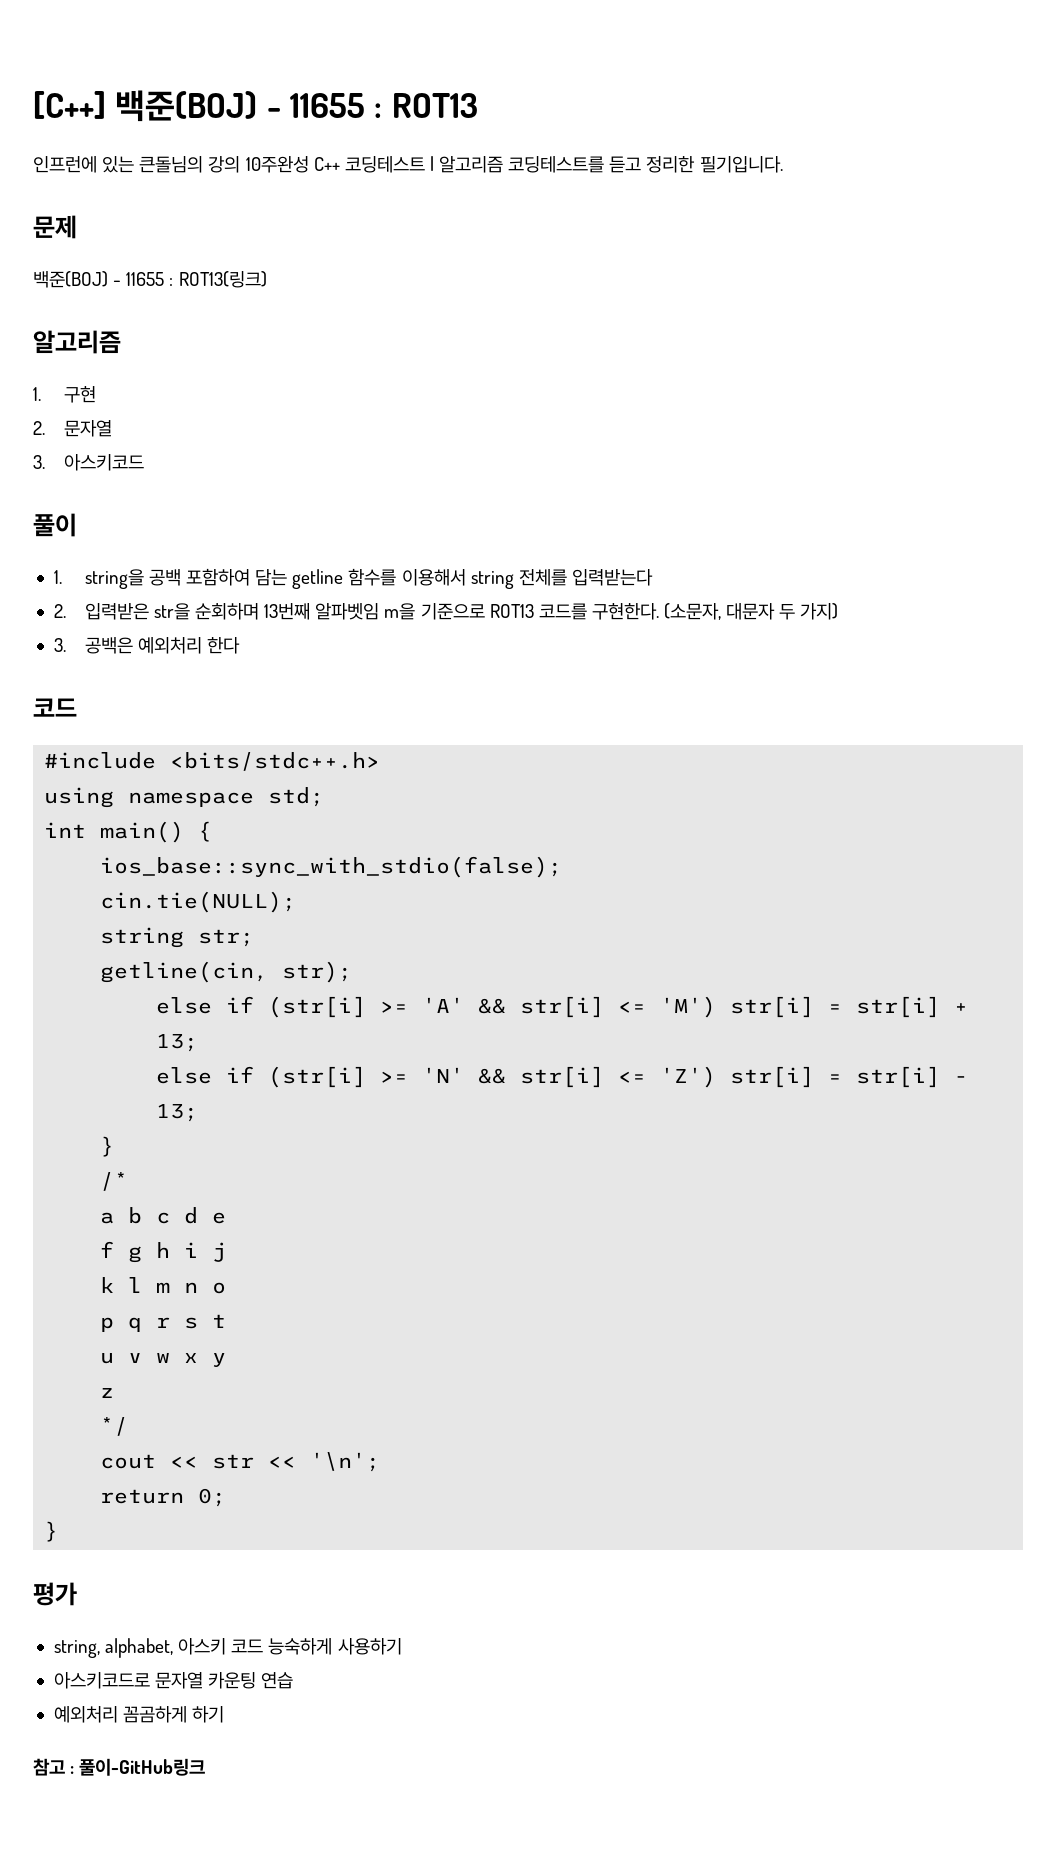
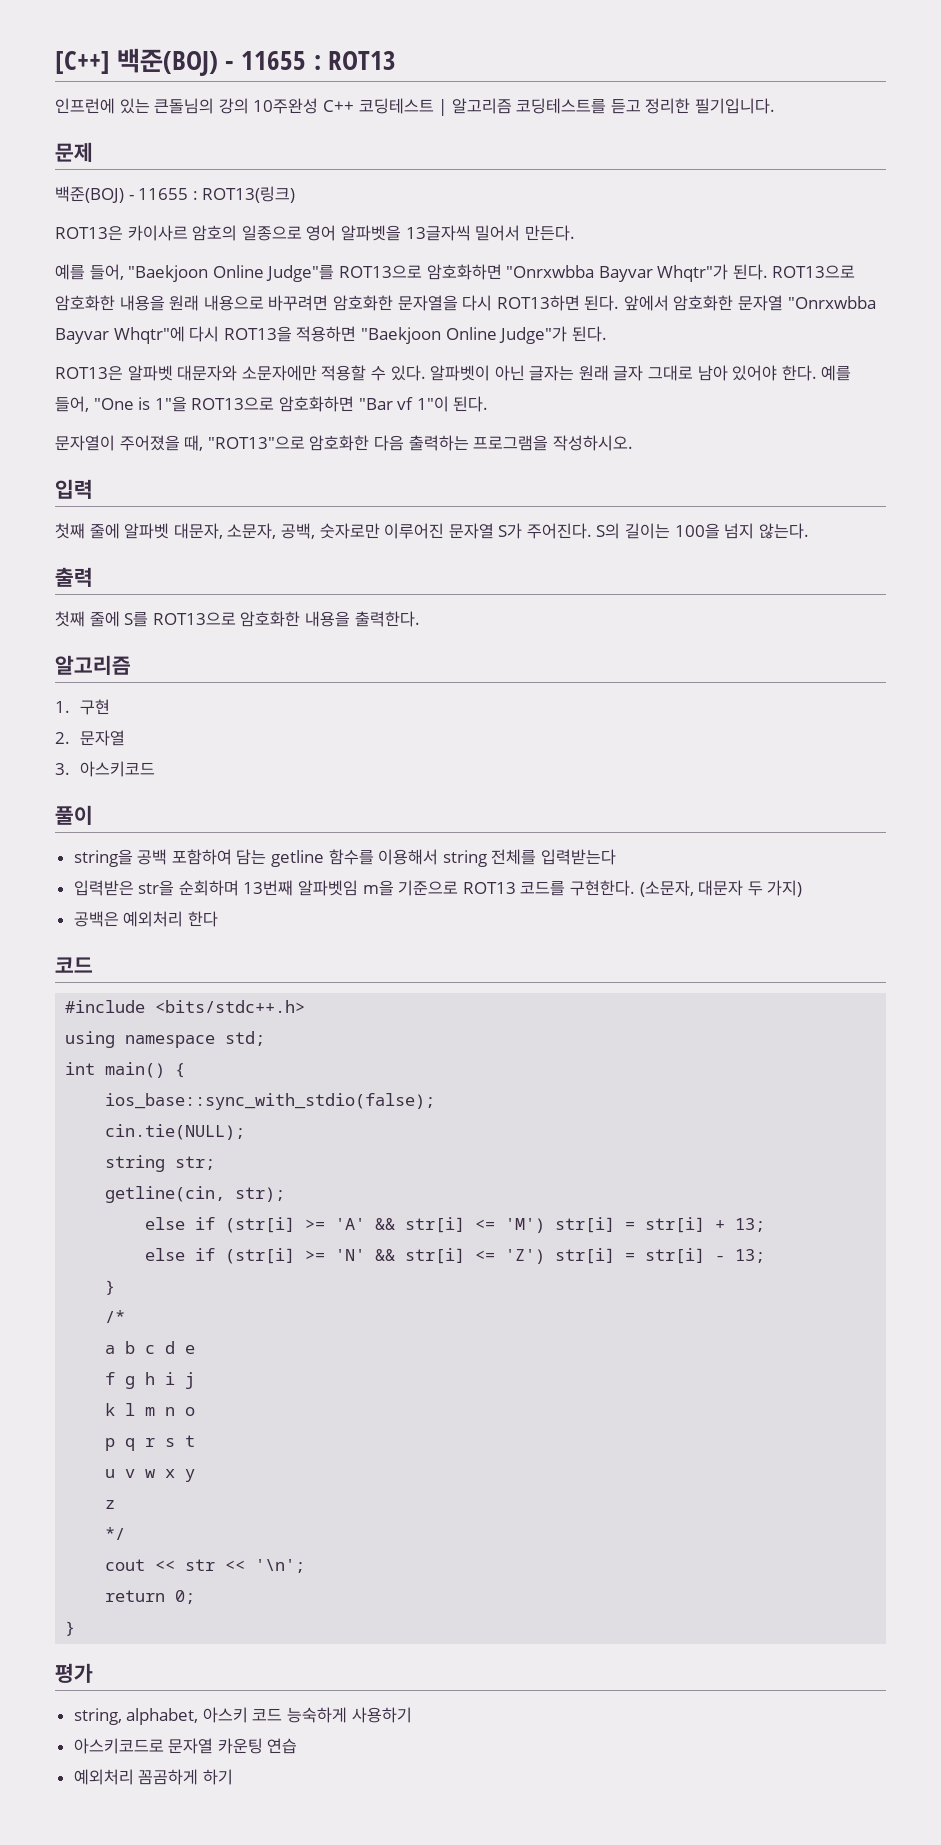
+ ROT13은 카이사르 암호의 일종으로 영어 알파벳을 13글자씩 밀어서 만든다.
+ 예를 들어, "Baekjoon Online Judge"를 ROT13으로 암호화하면 "Onrxwbba Bayvar Whqtr"가 된다. ROT13으로 암호화한 내용을 원래 내용으로 바꾸려면 암호화한 문자열을 다시 ROT13하면 된다. 앞에서 암호화한 문자열 "Onrxwbba Bayvar Whqtr"에 다시 ROT13을 적용하면 "Baekjoon Online Judge"가 된다.
+ ROT13은 알파벳 대문자와 소문자에만 적용할 수 있다. 알파벳이 아닌 글자는 원래 글자 그대로 남아 있어야 한다. 예를 들어, "One is 1"을 ROT13으로 암호화하면 "Bar vf 1"이 된다.
+ 문자열이 주어졌을 때, "ROT13"으로 암호화한 다음 출력하는 프로그램을 작성하시오.
+ 입력
+ 첫째 줄에 알파벳 대문자, 소문자, 공백, 숫자로만 이루어진 문자열 S가 주어진다. S의 길이는 100을 넘지 않는다.
+ 출력
+ 첫째 줄에 S를 ROT13으로 암호화한 내용을 출력한다.
- 1. string을 공백 포함하여 담는 getline 함수를 이용해서 string 전체를 입력받는다
+ string을 공백 포함하여 담는 getline 함수를 이용해서 string 전체를 입력받는다
- 2. 입력받은 str을 순회하며 13번째 알파벳임 m을 기준으로 ROT13 코드를 구현한다.
+ 입력받은 str을 순회하며 13번째 알파벳임 m을 기준으로 ROT13 코드를 구현한다.
- 3. 공백은 예외처리 한다
+ 공백은 예외처리 한다
- 참고 : 풀이-GitHub링크

